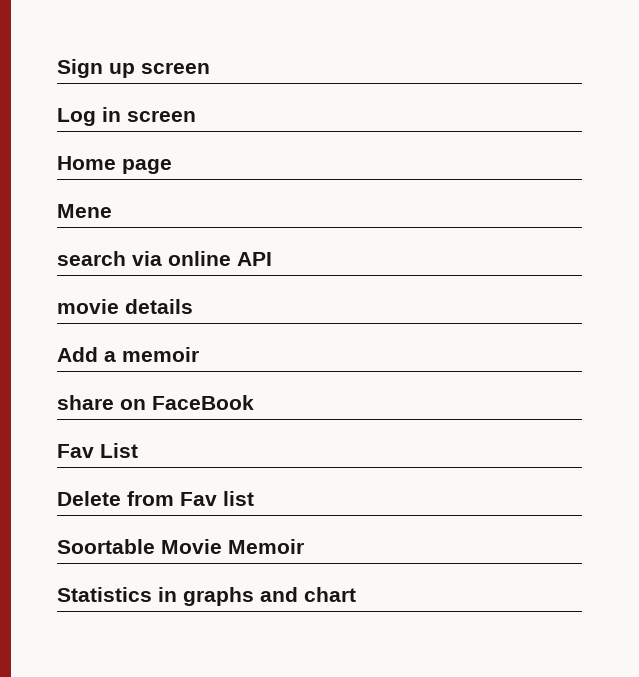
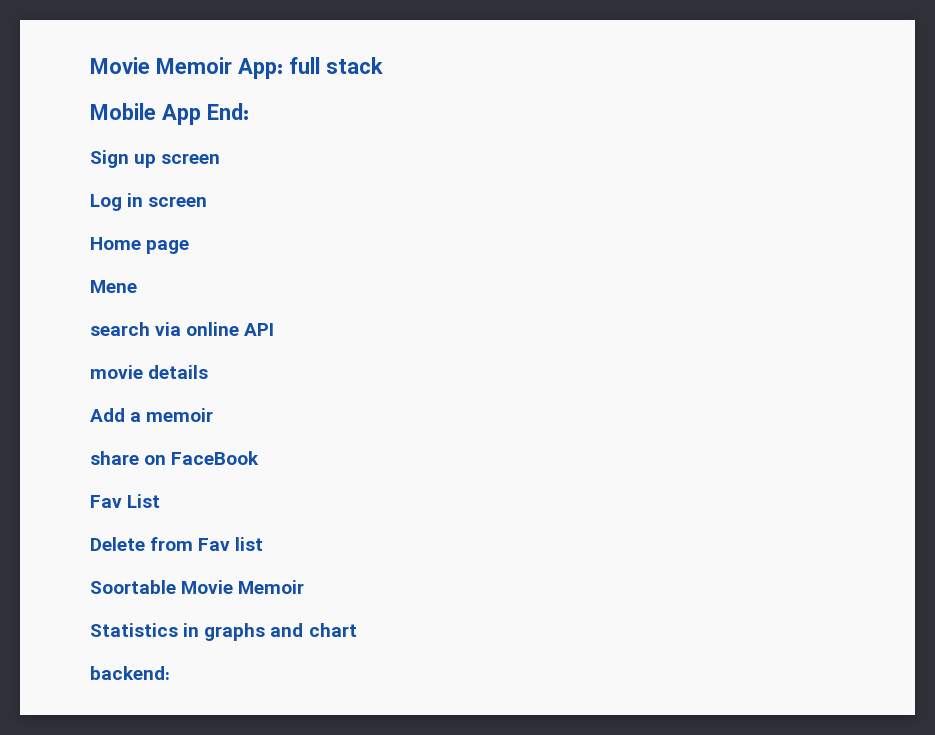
+ Movie Memoir App: full stack
+ Mobile App End:
+ backend:

